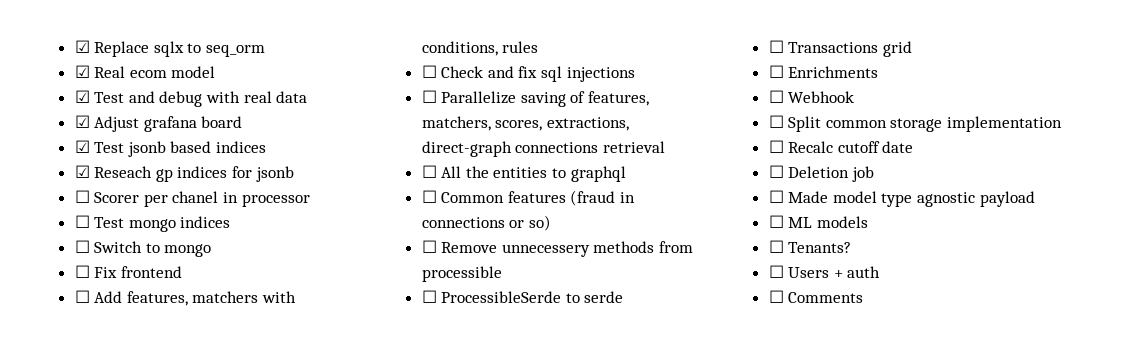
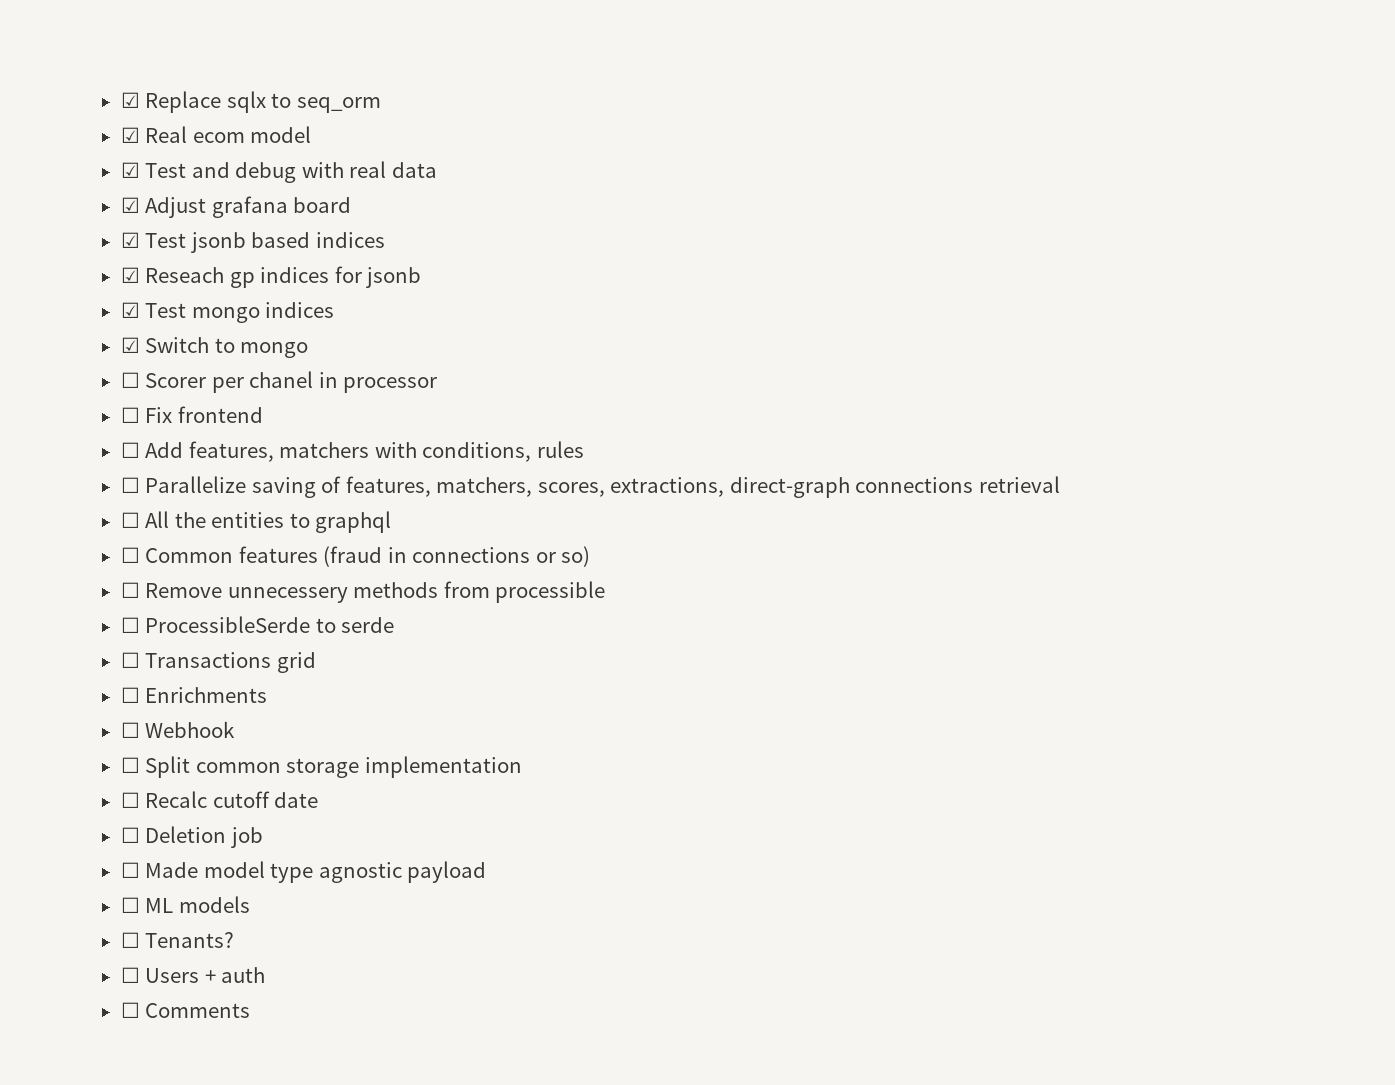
+ ☑ Test mongo indices
+ ☑ Switch to mongo
- ☐ Test mongo indices
- ☐ Switch to mongo
- ☐ Check and fix sql injections

